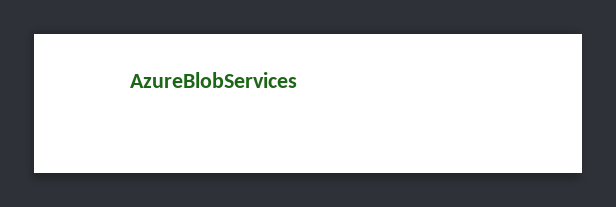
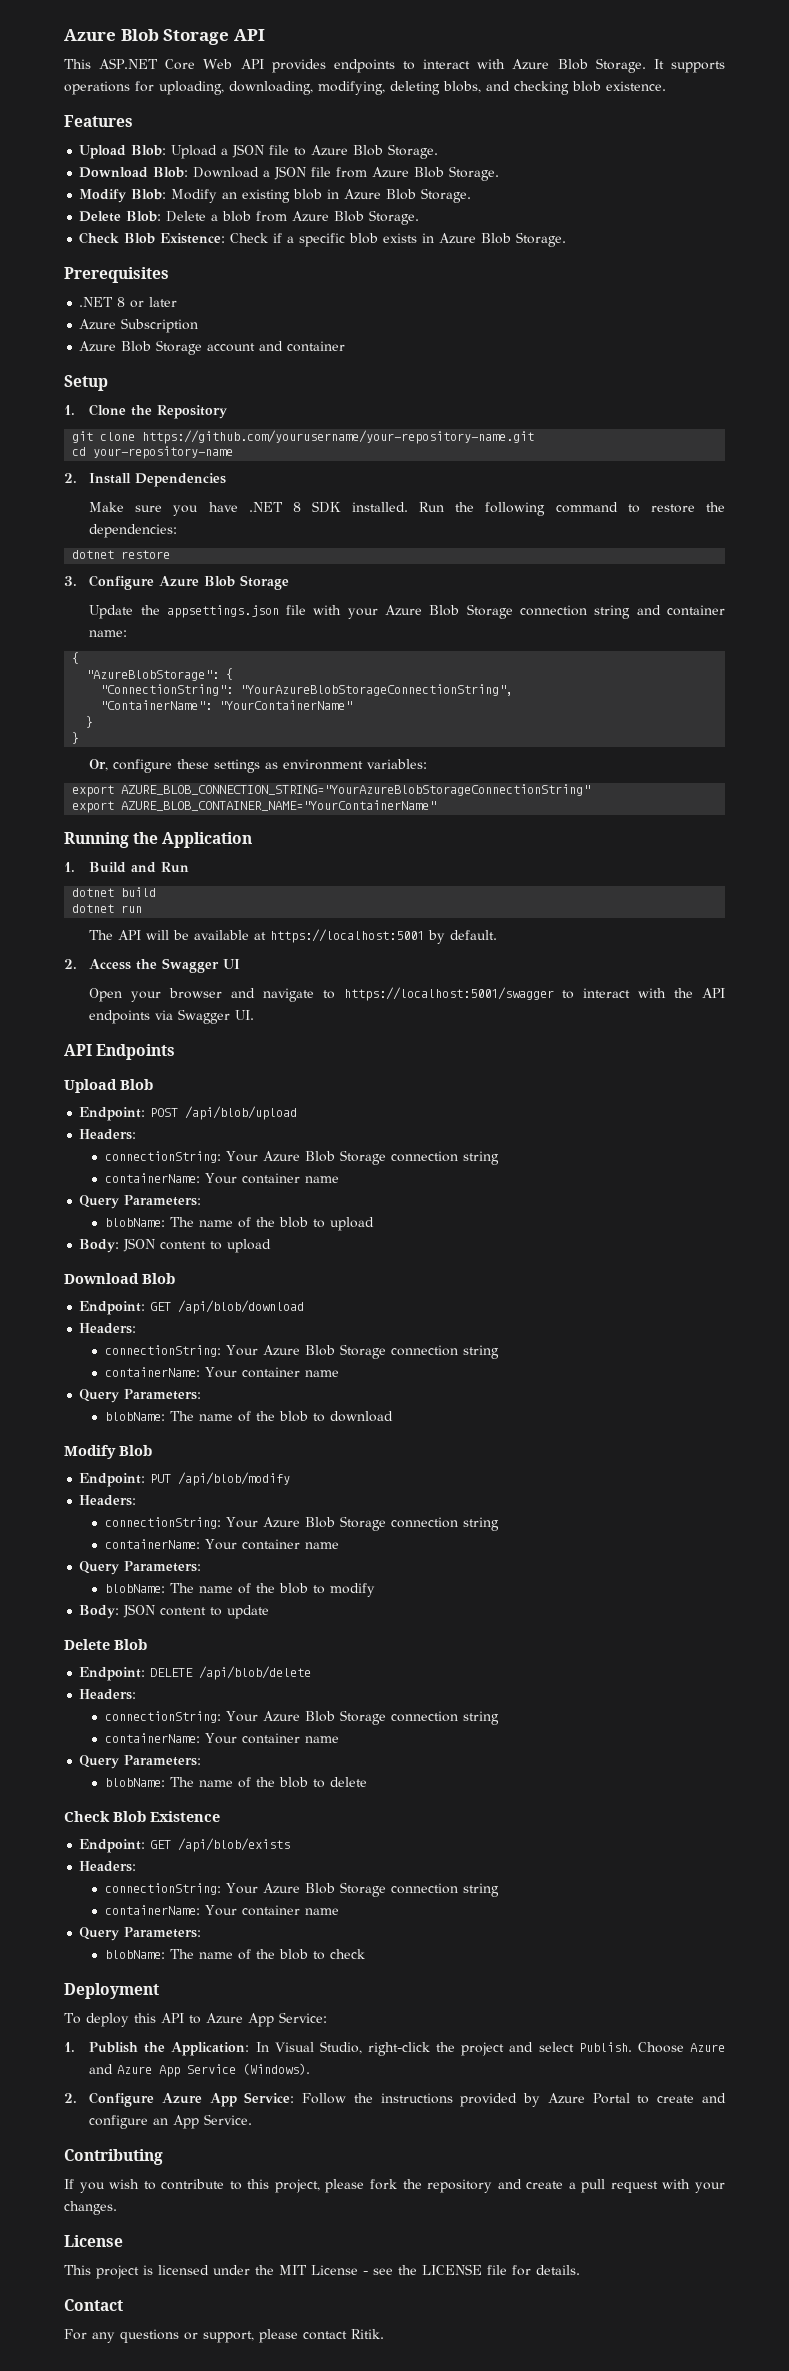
- AzureBlobServices
+ Azure Blob Storage API
+ This ASP.NET Core Web API provides endpoints to interact with Azure Blob Storage. It supports operations for uploading, downloading, modifying, deleting blobs, and checking blob existence.
+ Features
+ Upload Blob: Upload a JSON file to Azure Blob Storage.
+ Download Blob: Download a JSON file from Azure Blob Storage.
+ Modify Blob: Modify an existing blob in Azure Blob Storage.
+ Delete Blob: Delete a blob from Azure Blob Storage.
+ Check Blob Existence: Check if a specific blob exists in Azure Blob Storage.
+ Prerequisites
+ .NET 8 or later
+ Azure Subscription
+ Azure Blob Storage account and container
+ Setup
+ 1. Clone the Repository
+ git clone https://github.com/yourusername/your-repository-name.git
+ cd your-repository-name
+ 2. Install Dependencies
+ Make sure you have .NET 8 SDK installed. Run the following command to restore the dependencies:
+ dotnet restore
+ 3. Configure Azure Blob Storage
+ Update the appsettings.json file with your Azure Blob Storage connection string and container name:
+ {
+ "AzureBlobStorage": {
+ "ConnectionString": "YourAzureBlobStorageConnectionString",
+ "ContainerName": "YourContainerName"
+ }
+ }
+ Or, configure these settings as environment variables:
+ export AZURE_BLOB_CONNECTION_STRING="YourAzureBlobStorageConnectionString"
+ export AZURE_BLOB_CONTAINER_NAME="YourContainerName"
+ Running the Application
+ 1. Build and Run
+ dotnet build
+ dotnet run
+ The API will be available at https://localhost:5001 by default.
+ 2. Access the Swagger UI
+ Open your browser and navigate to https://localhost:5001/swagger to interact with the API endpoints via Swagger UI.
+ API Endpoints
+ Upload Blob
+ Endpoint: POST /api/blob/upload
+ Headers:
+ connectionString: Your Azure Blob Storage connection string
+ containerName: Your container name
+ Query Parameters:
+ blobName: The name of the blob to upload
+ Body: JSON content to upload
+ Download Blob
+ Endpoint: GET /api/blob/download
+ Headers:
+ connectionString: Your Azure Blob Storage connection string
+ containerName: Your container name
+ Query Parameters:
+ blobName: The name of the blob to download
+ Modify Blob
+ Endpoint: PUT /api/blob/modify
+ Headers:
+ connectionString: Your Azure Blob Storage connection string
+ containerName: Your container name
+ Query Parameters:
+ blobName: The name of the blob to modify
+ Body: JSON content to update
+ Delete Blob
+ Endpoint: DELETE /api/blob/delete
+ Headers:
+ connectionString: Your Azure Blob Storage connection string
+ containerName: Your container name
+ Query Parameters:
+ blobName: The name of the blob to delete
+ Check Blob Existence
+ Endpoint: GET /api/blob/exists
+ Headers:
+ connectionString: Your Azure Blob Storage connection string
+ containerName: Your container name
+ Query Parameters:
+ blobName: The name of the blob to check
+ Deployment
+ To deploy this API to Azure App Service:
+ 1. Publish the Application: In Visual Studio, right-click the project and select Publish. Choose Azure and Azure App Service (Windows).
+ 2. Configure Azure App Service: Follow the instructions provided by Azure Portal to create and configure an App Service.
+ Contributing
+ If you wish to contribute to this project, please fork the repository and create a pull request with your changes.
+ License
+ This project is licensed under the MIT License - see the LICENSE file for details.
+ Contact
+ For any questions or support, please contact Ritik.

